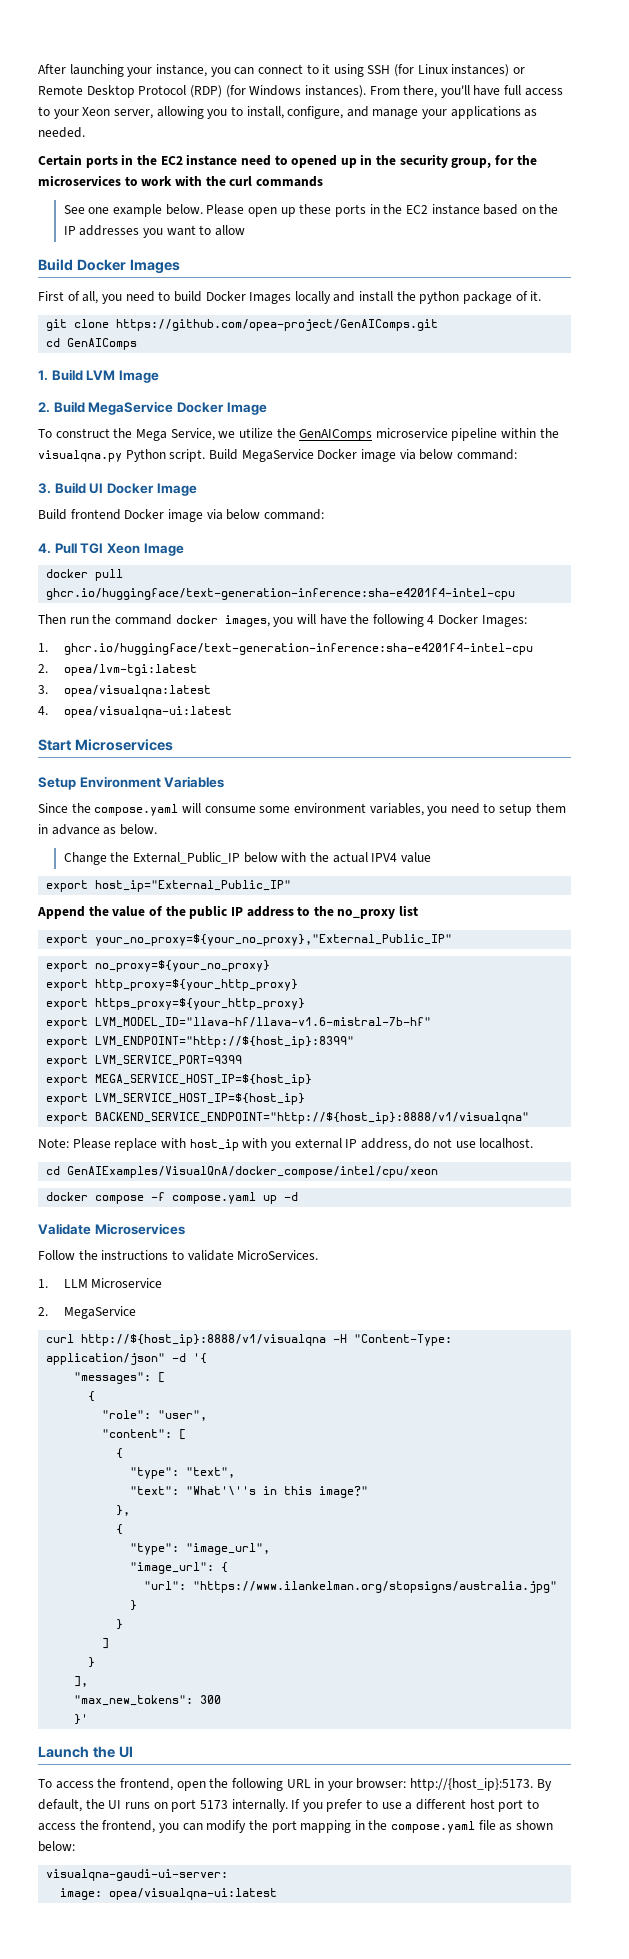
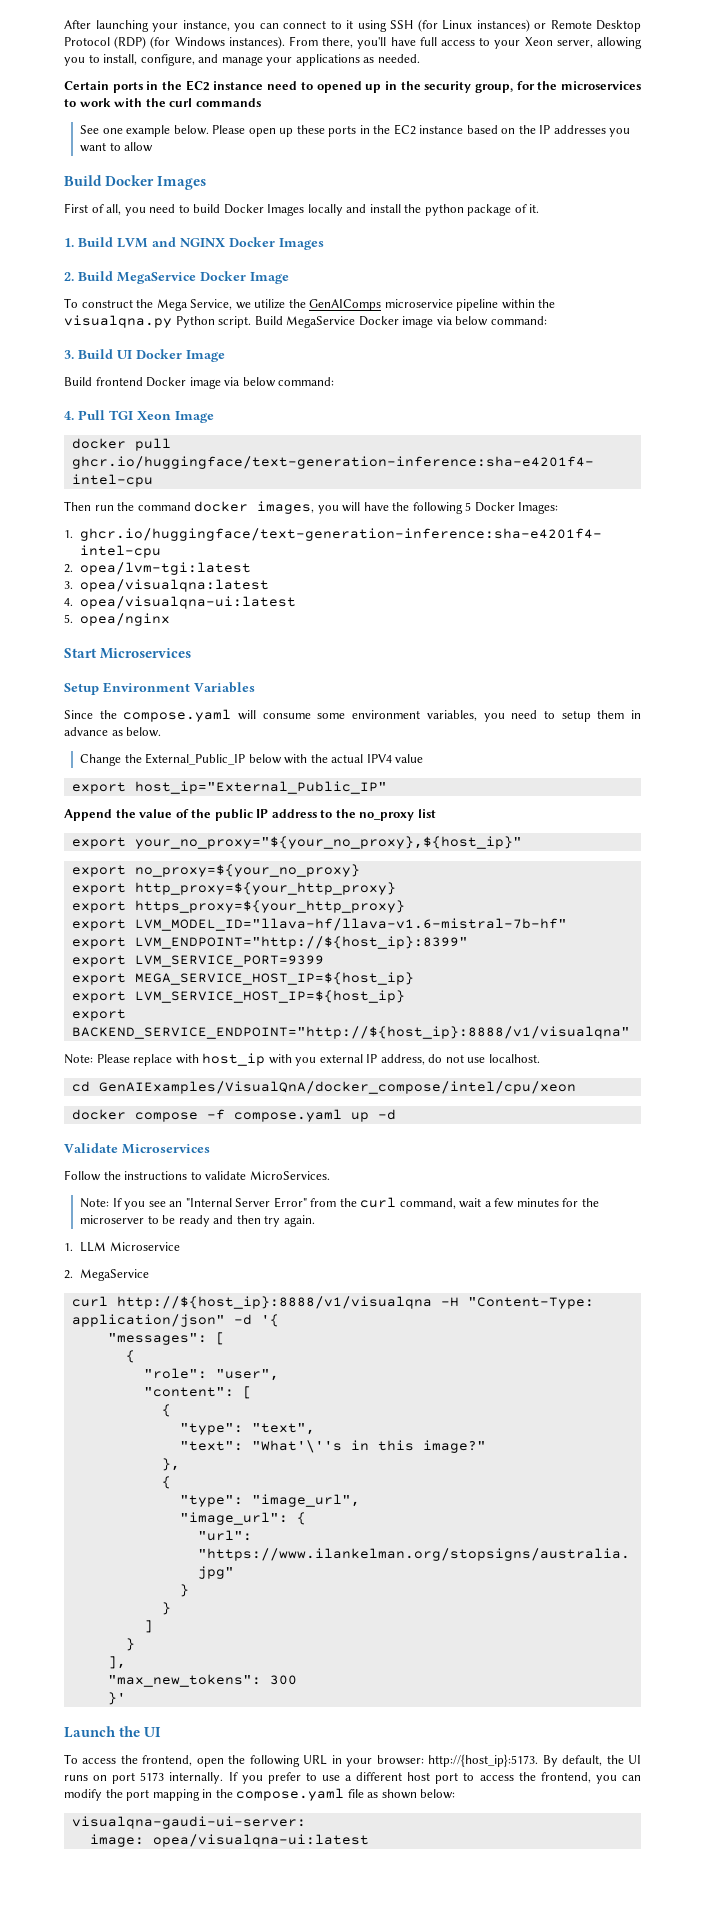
- git clone https://github.com/opea-project/GenAIComps.git
- cd GenAIComps
- 1. Build LVM Image
+ 1. Build LVM and NGINX Docker Images
- Then run the command docker images, you will have the following 4 Docker Images:
+ Then run the command docker images, you will have the following 5 Docker Images:
+ 5. opea/nginx
- export your_no_proxy=${your_no_proxy},"External_Public_IP"
+ export your_no_proxy="${your_no_proxy},${host_ip}"
+ Note: If you see an "Internal Server Error" from the curl command, wait a few minutes for the microserver to be ready and then try again.

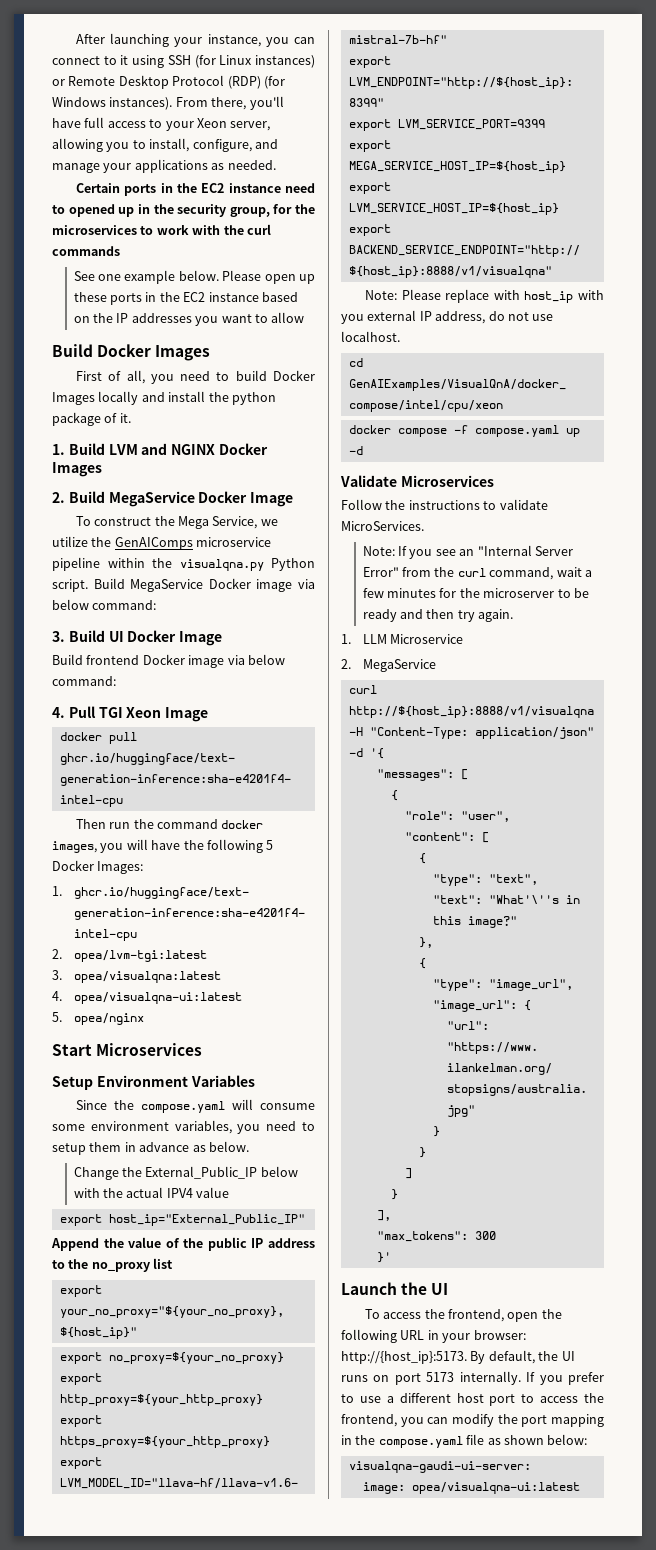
- "max_new_tokens": 300
+ "max_tokens": 300

